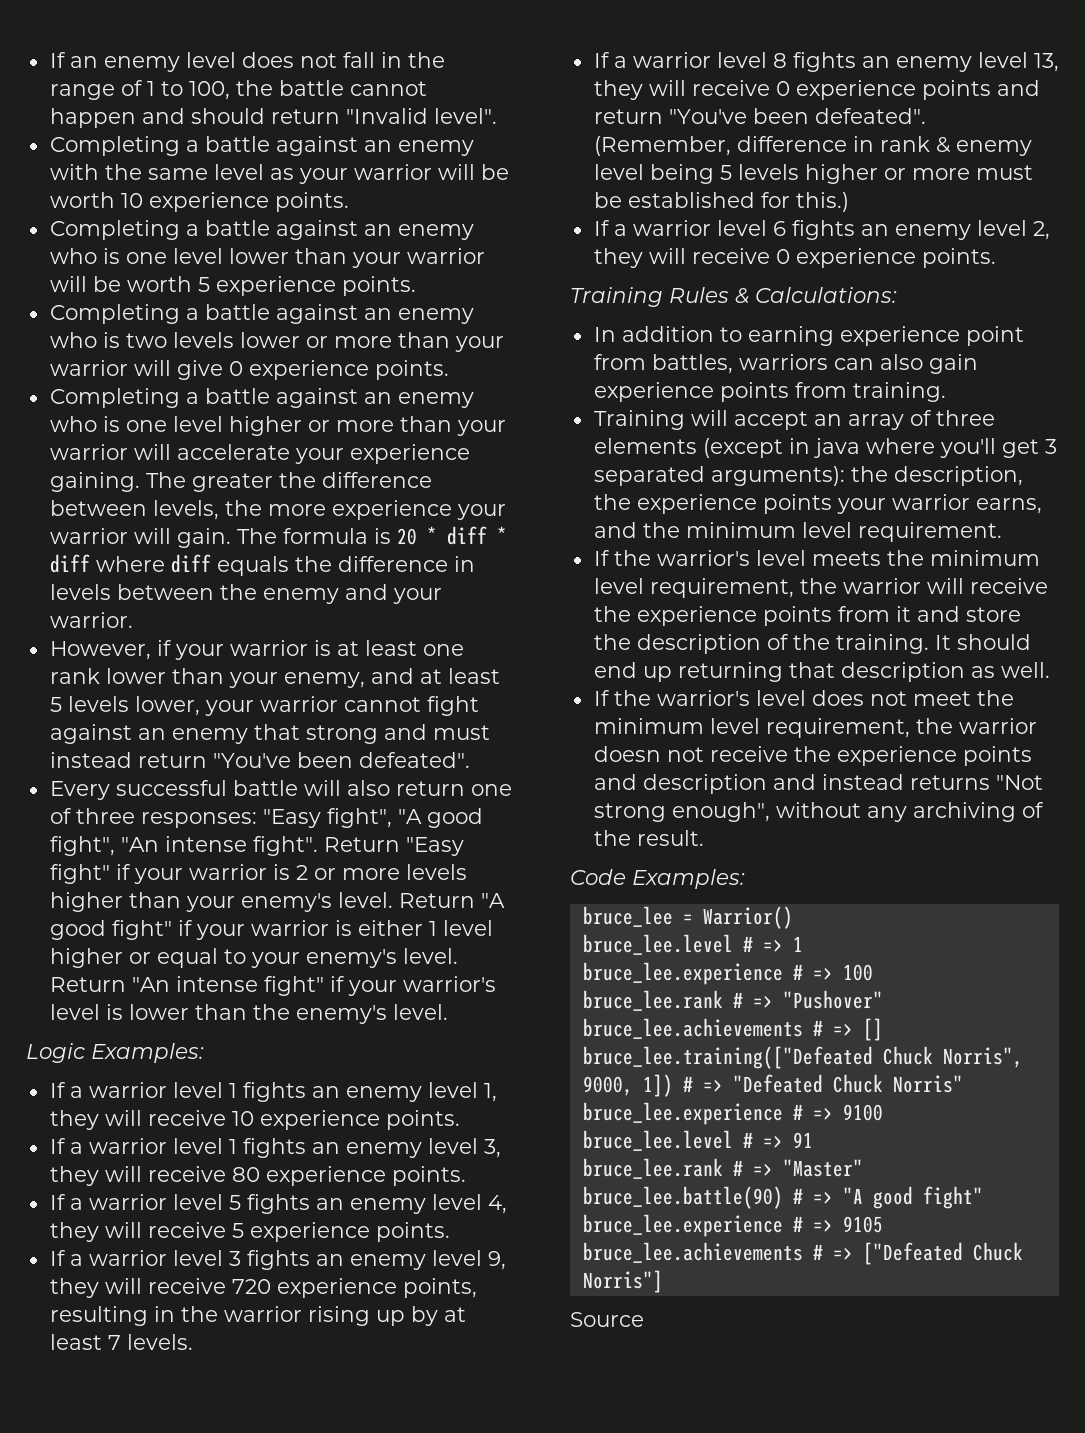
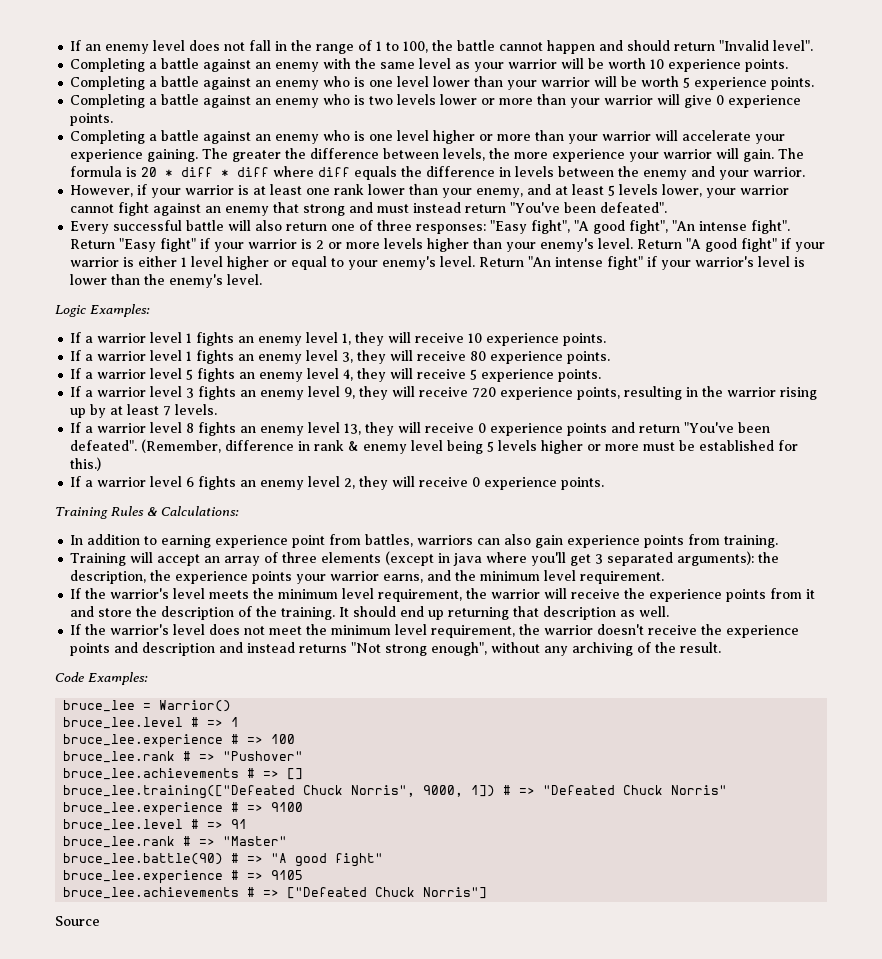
- If the warrior's level does not meet the minimum level requirement, the warrior doesn not receive the experience points and description and instead returns "Not strong enough", without any archiving of the result.
+ If the warrior's level does not meet the minimum level requirement, the warrior doesn't receive the experience points and description and instead returns "Not strong enough", without any archiving of the result.

